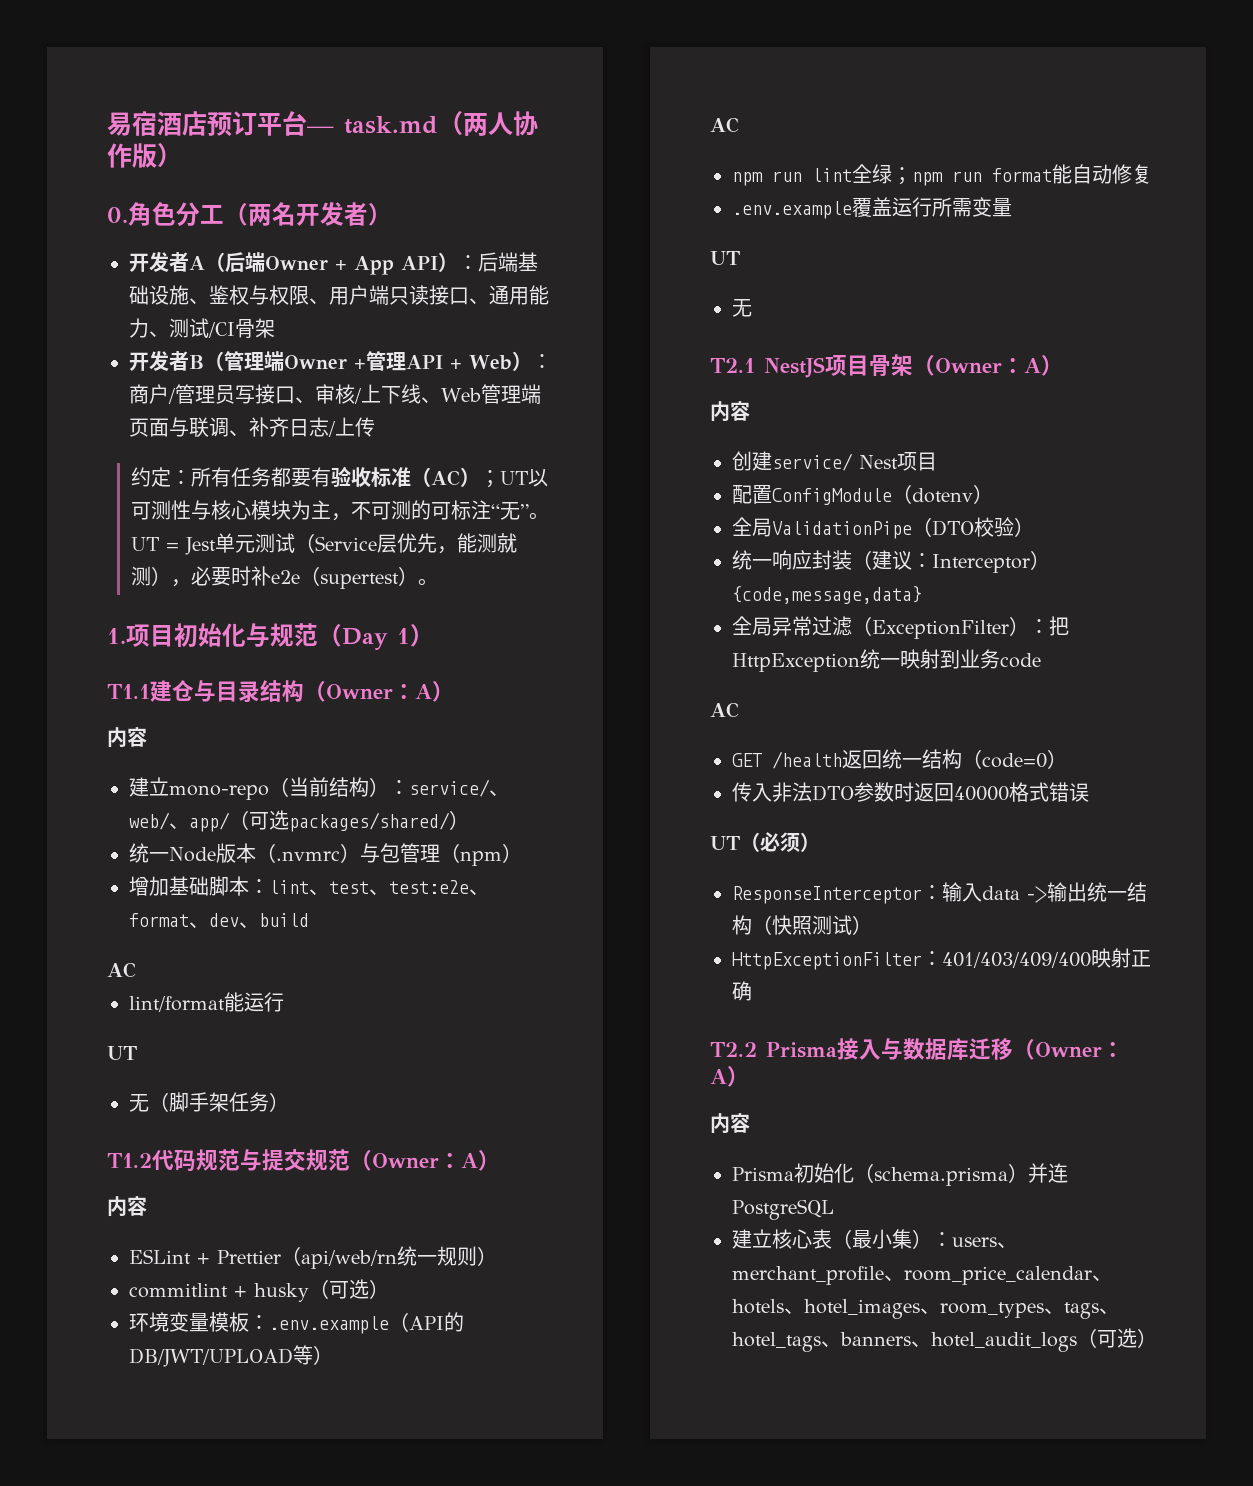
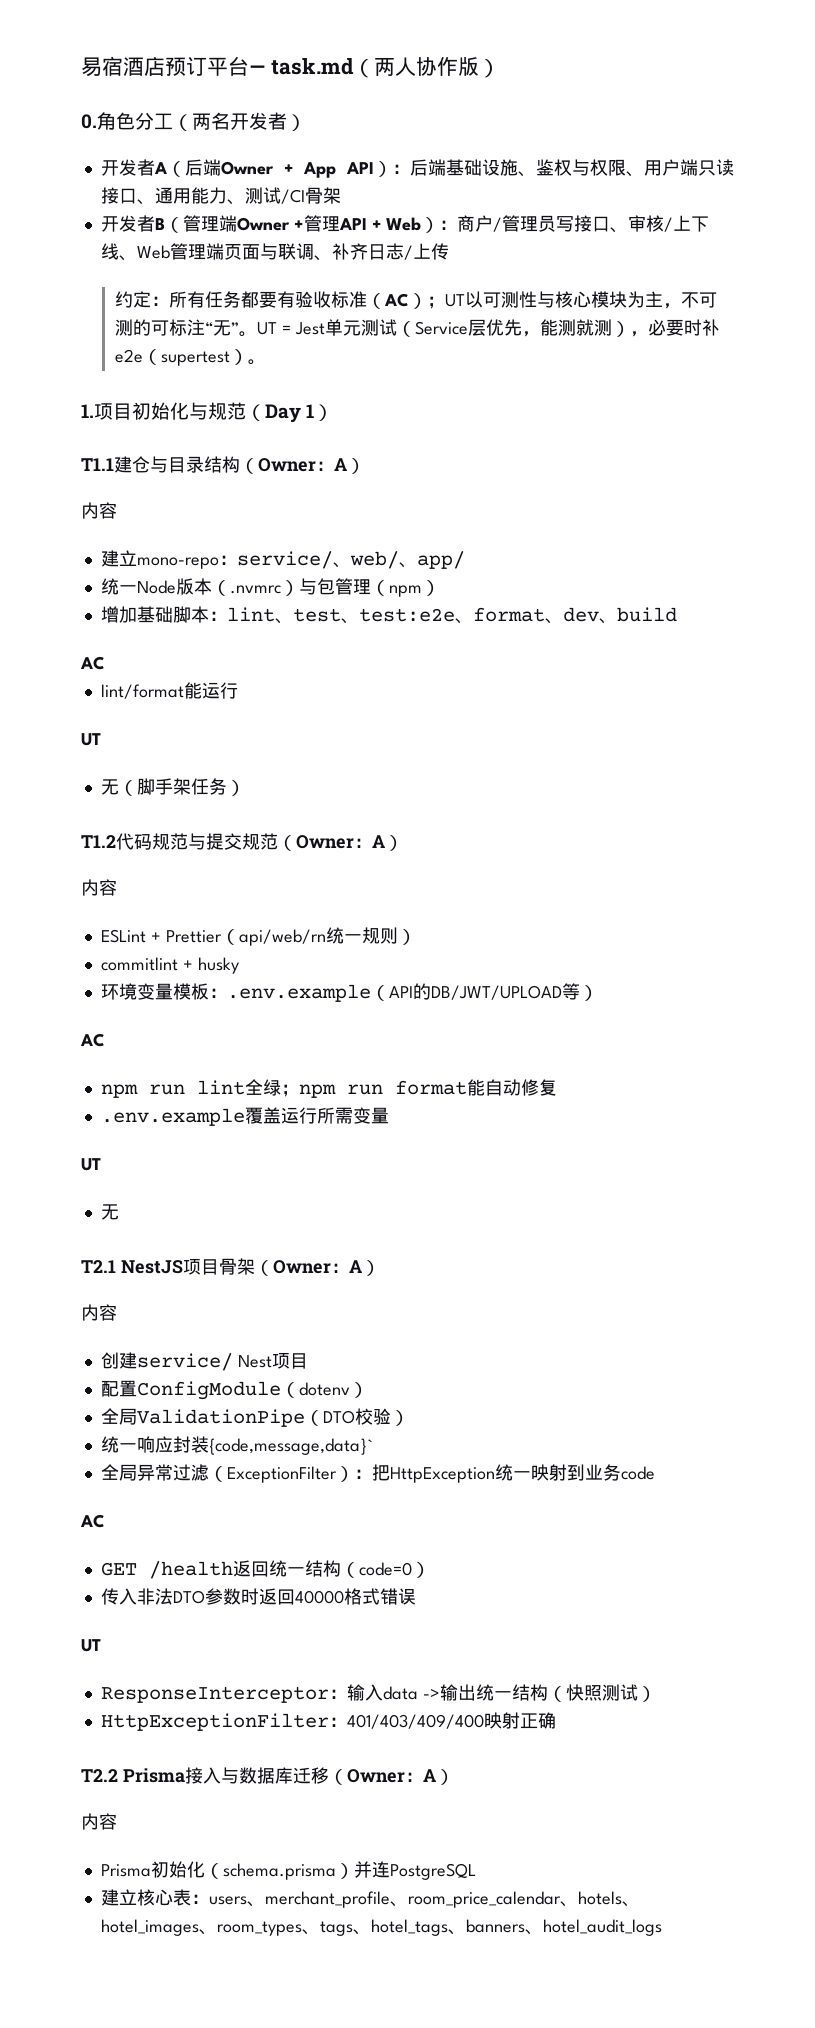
- 建立mono-repo（当前结构）：service/、web/、app/（可选packages/shared/）
+ 建立mono-repo：service/、web/、app/
- commitlint + husky（可选）
+ commitlint + husky
- 统一响应封装（建议：Interceptor）{code,message,data}
+ 统一响应封装{code,message,data}`
  传入非法DTO参数时返回40000格式错误
- UT（必须）
+ UT
- 建立核心表（最小集）：users、merchant_profile、room_price_calendar、hotels、hotel_images、room_types、tags、hotel_tags、banners、hotel_audit_logs（可选）
+ 建立核心表：users、merchant_profile、room_price_calendar、hotels、hotel_images、room_types、tags、hotel_tags、banners、hotel_audit_logs

